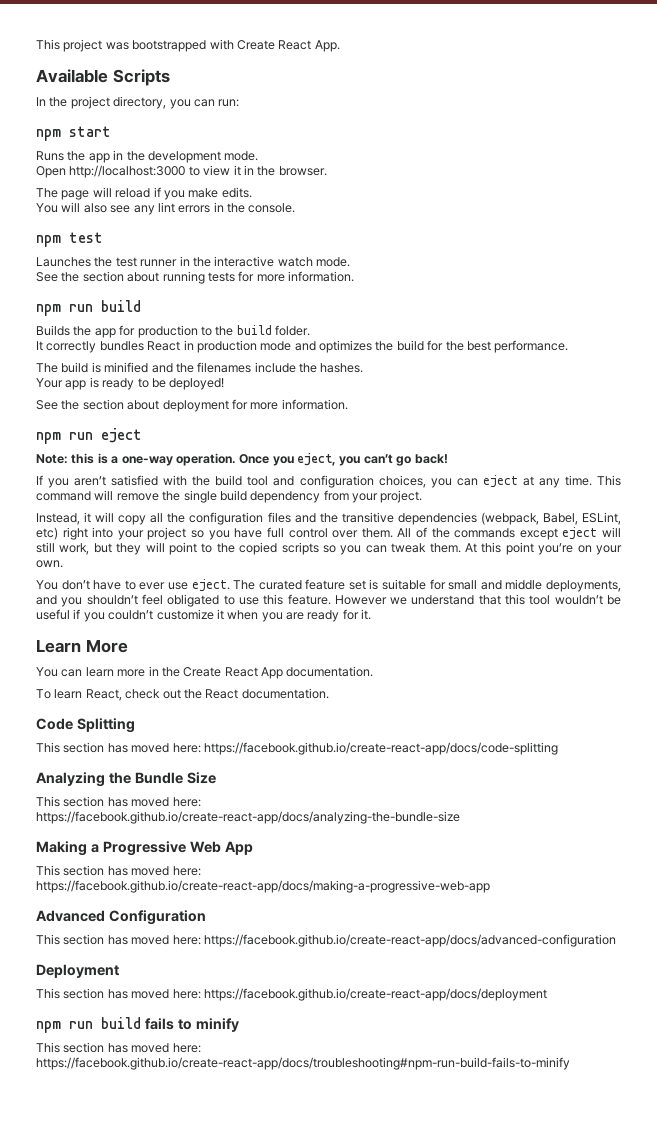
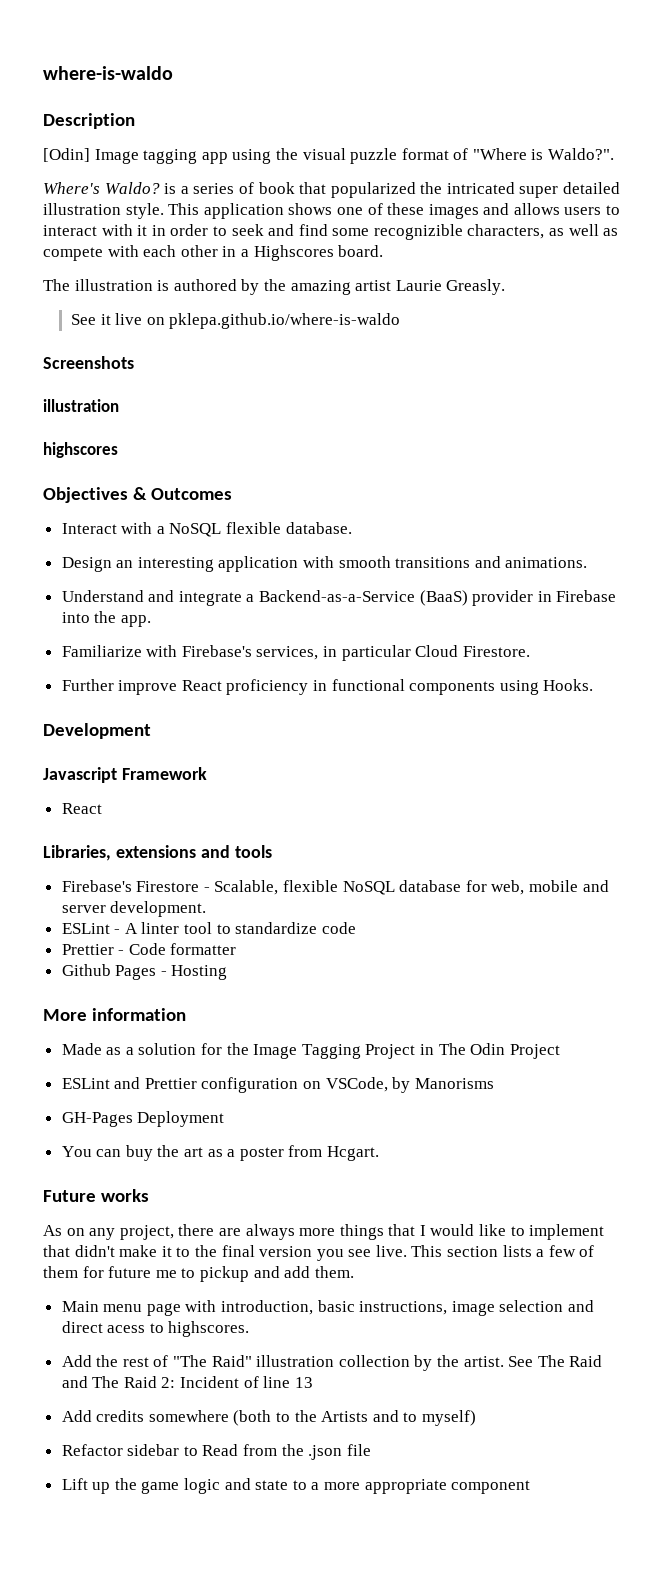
- This project was bootstrapped with Create React App.
- Available Scripts
- In the project directory, you can run:
- npm start
- Runs the app in the development mode.
- Open http://localhost:3000 to view it in the browser.
- The page will reload if you make edits.
- You will also see any lint errors in the console.
- npm test
- Launches the test runner in the interactive watch mode.
- See the section about running tests for more information.
- npm run build
- Builds the app for production to the build folder.
- It correctly bundles React in production mode and optimizes the build for the best performance.
- The build is minified and the filenames include the hashes.
- Your app is ready to be deployed!
- See the section about deployment for more information.
- npm run eject
- Note: this is a one-way operation. Once you eject, you can’t go back!
- If you aren’t satisfied with the build tool and configuration choices, you can eject at any time. This command will remove the single build dependency from your project.
- Instead, it will copy all the configuration files and the transitive dependencies (webpack, Babel, ESLint, etc) right into your project so you have full control over them. All of the commands except eject will still work, but they will point to the copied scripts so you can tweak them. At this point you’re on your own.
- You don’t have to ever use eject. The curated feature set is suitable for small and middle deployments, and you shouldn’t feel obligated to use this feature. However we understand that this tool wouldn’t be useful if you couldn’t customize it when you are ready for it.
- Learn More
- You can learn more in the Create React App documentation.
- To learn React, check out the React documentation.
- Code Splitting
- This section has moved here: https://facebook.github.io/create-react-app/docs/code-splitting
- Analyzing the Bundle Size
- This section has moved here: https://facebook.github.io/create-react-app/docs/analyzing-the-bundle-size
- Making a Progressive Web App
- This section has moved here: https://facebook.github.io/create-react-app/docs/making-a-progressive-web-app
- Advanced Configuration
- This section has moved here: https://facebook.github.io/create-react-app/docs/advanced-configuration
- Deployment
- This section has moved here: https://facebook.github.io/create-react-app/docs/deployment
- npm run build fails to minify
- This section has moved here: https://facebook.github.io/create-react-app/docs/troubleshooting#npm-run-build-fails-to-minify
+ where-is-waldo
+ Description
+ [Odin] Image tagging app using the visual puzzle format of "Where is Waldo?".
+ Where's Waldo? is a series of book that popularized the intricated super detailed illustration style. This application shows one of these images and allows users to interact with it in order to seek and find some recognizible characters, as well as compete with each other in a Highscores board.
+ The illustration is authored by the amazing artist Laurie Greasly.
+ See it live on pklepa.github.io/where-is-waldo
+ Screenshots
+ illustration
+ highscores
+ Objectives & Outcomes
+ Interact with a NoSQL flexible database.
+ Design an interesting application with smooth transitions and animations.
+ Understand and integrate a Backend-as-a-Service (BaaS) provider in Firebase into the app.
+ Familiarize with Firebase's services, in particular Cloud Firestore.
+ Further improve React proficiency in functional components using Hooks.
+ Development
+ Javascript Framework
+ React
+ Libraries, extensions and tools
+ Firebase's Firestore - Scalable, flexible NoSQL database for web, mobile and server development.
+ ESLint - A linter tool to standardize code
+ Prettier - Code formatter
+ Github Pages - Hosting
+ More information
+ Made as a solution for the Image Tagging Project in The Odin Project
+ ESLint and Prettier configuration on VSCode, by Manorisms
+ GH-Pages Deployment
+ You can buy the art as a poster from Hcgart.
+ Future works
+ As on any project, there are always more things that I would like to implement that didn't make it to the final version you see live. This section lists a few of them for future me to pickup and add them.
+ Main menu page with introduction, basic instructions, image selection and direct acess to highscores.
+ Add the rest of "The Raid" illustration collection by the artist. See The Raid and The Raid 2: Incident of line 13
+ Add credits somewhere (both to the Artists and to myself)
+ Refactor sidebar to Read from the .json file
+ Lift up the game logic and state to a more appropriate component

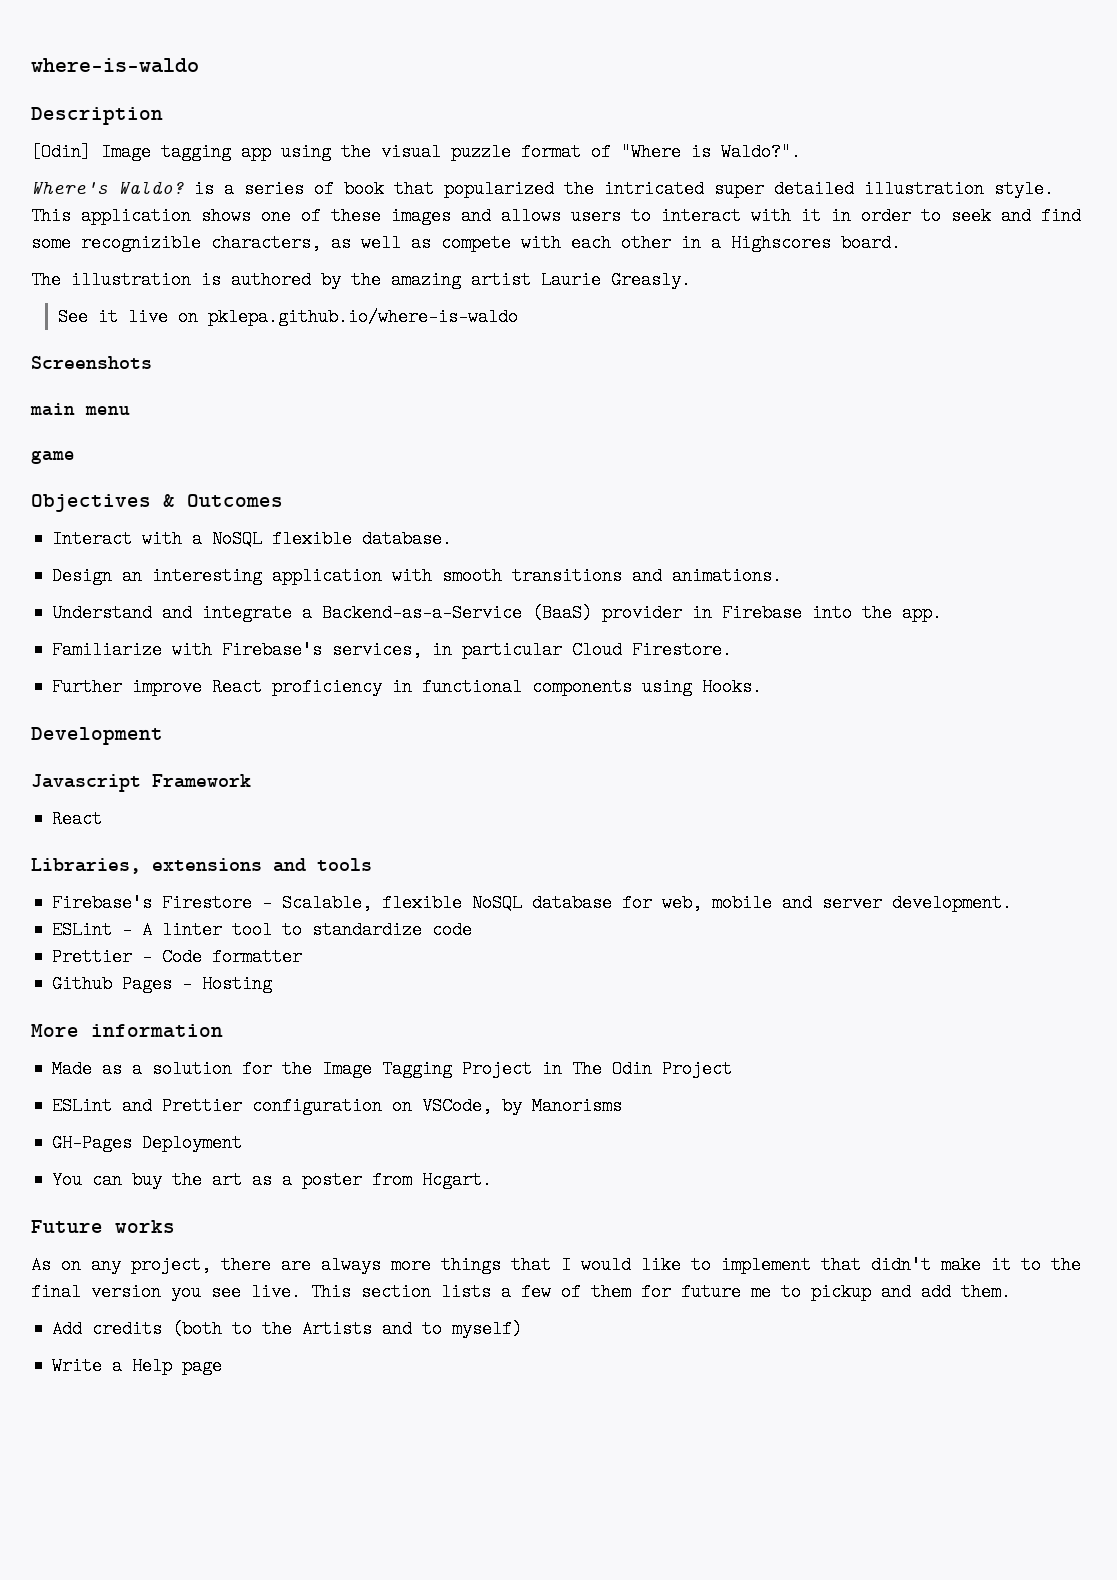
  Screenshots
- illustration
- highscores
+ main menu
+ game
- Main menu page with introduction, basic instructions, image selection and direct acess to highscores.
- Add the rest of "The Raid" illustration collection by the artist. See The Raid and The Raid 2: Incident of line 13
- Add credits somewhere (both to the Artists and to myself)
+ Add credits (both to the Artists and to myself)
- Refactor sidebar to Read from the .json file
- Lift up the game logic and state to a more appropriate component
+ Write a Help page

